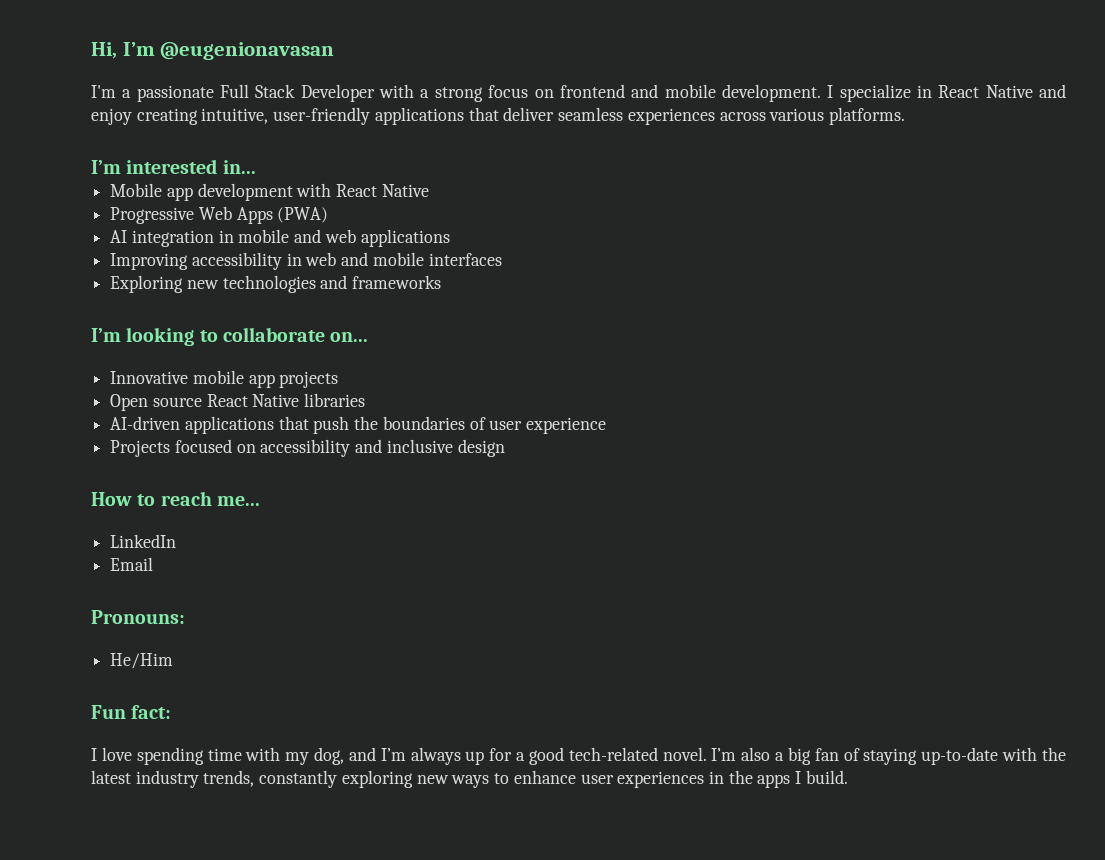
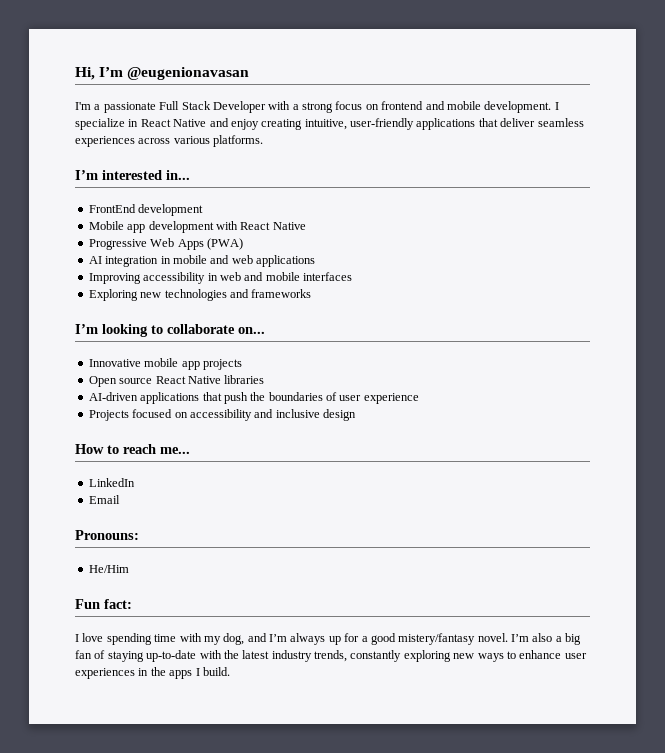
+ FrontEnd development
- I love spending time with my dog, and I’m always up for a good tech-related novel.
+ I love spending time with my dog, and I’m always up for a good mistery/fantasy novel.

